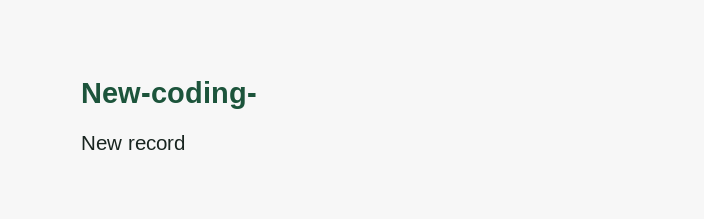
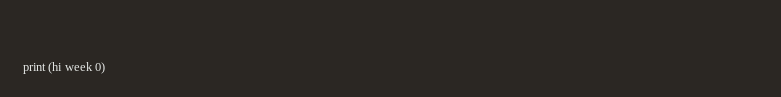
- New-coding-
- New record
+ print (hi week 0)

